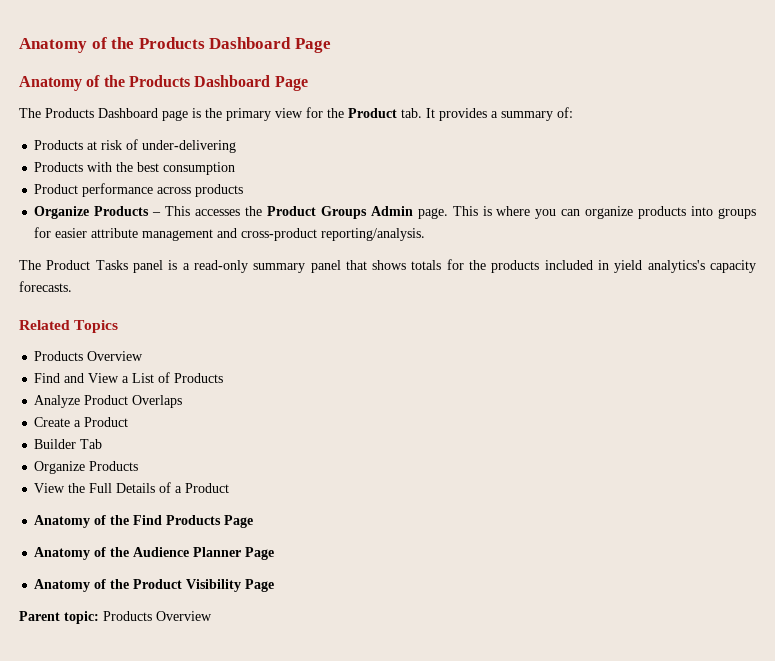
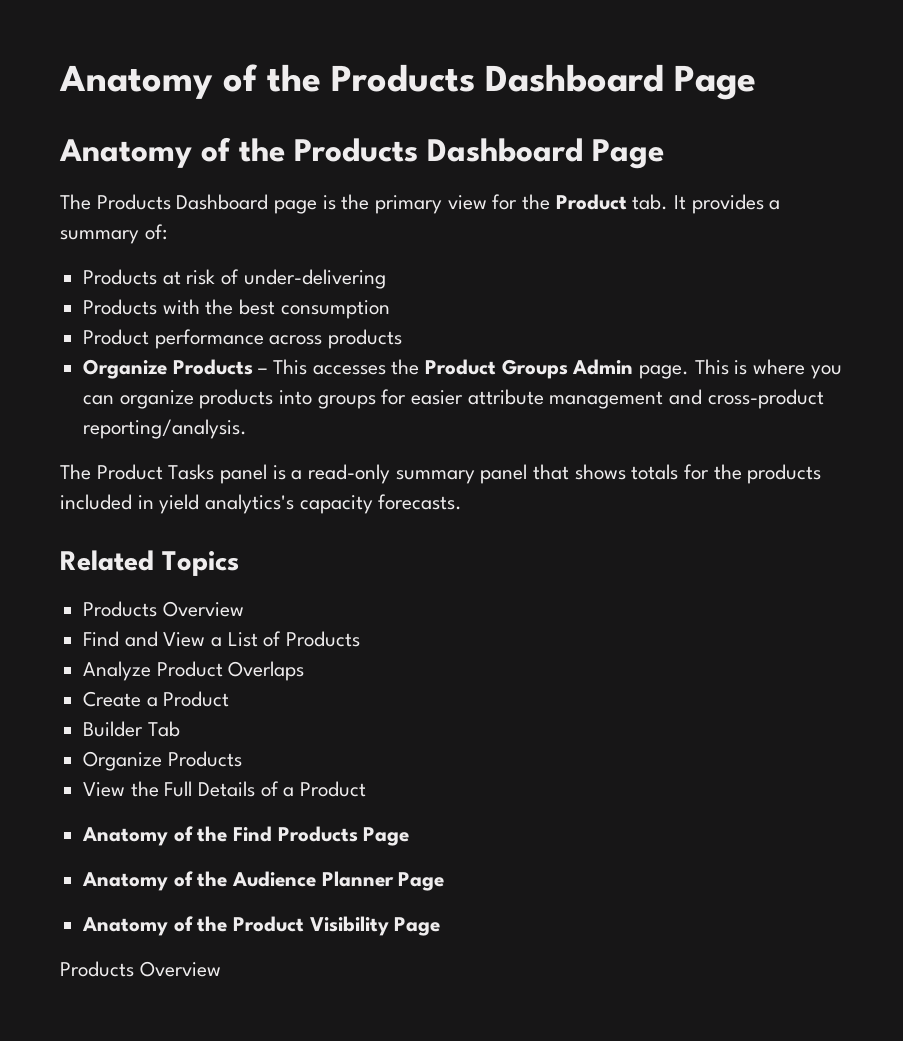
  Anatomy of the Product Visibility Page
- Parent topic: Products Overview
+ Products Overview

